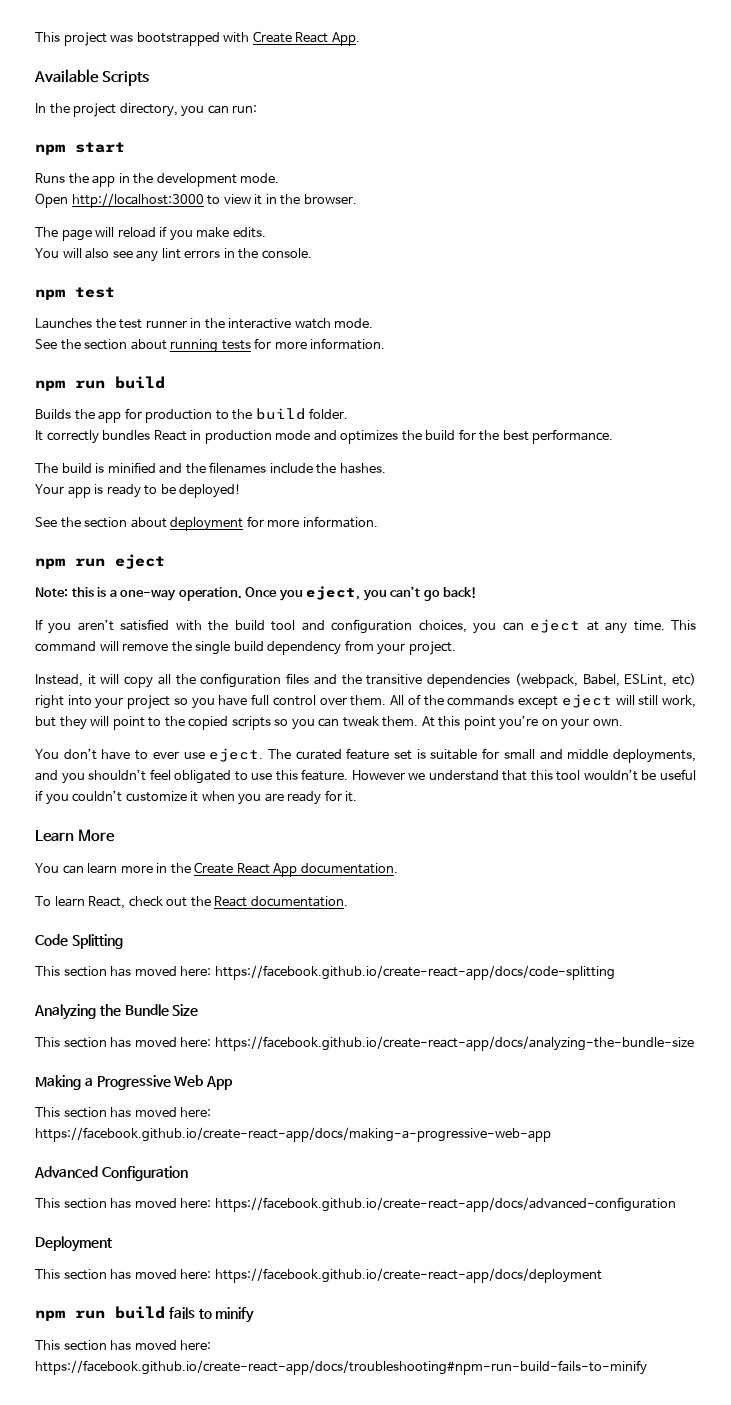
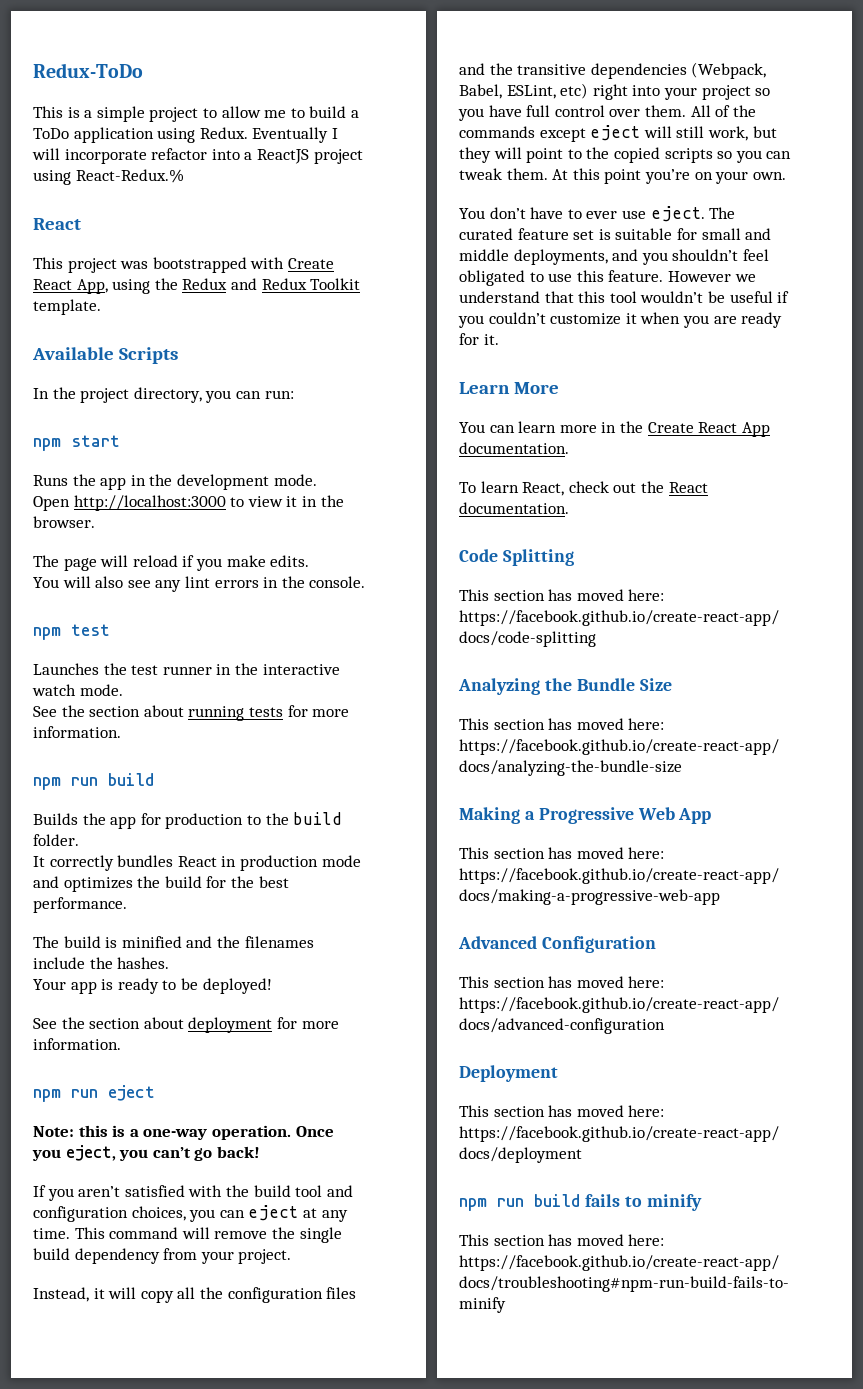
+ Redux-ToDo
+ This is a simple project to allow me to build a ToDo application using Redux. Eventually I will incorporate refactor into a ReactJS project using React-Redux.%
+ React
- This project was bootstrapped with Create React App.
+ This project was bootstrapped with Create React App, using the Redux and Redux Toolkit template.
- Instead, it will copy all the configuration files and the transitive dependencies (webpack, Babel, ESLint, etc) right into your project so you have full control over them.
+ Instead, it will copy all the configuration files and the transitive dependencies (Webpack, Babel, ESLint, etc) right into your project so you have full control over them.

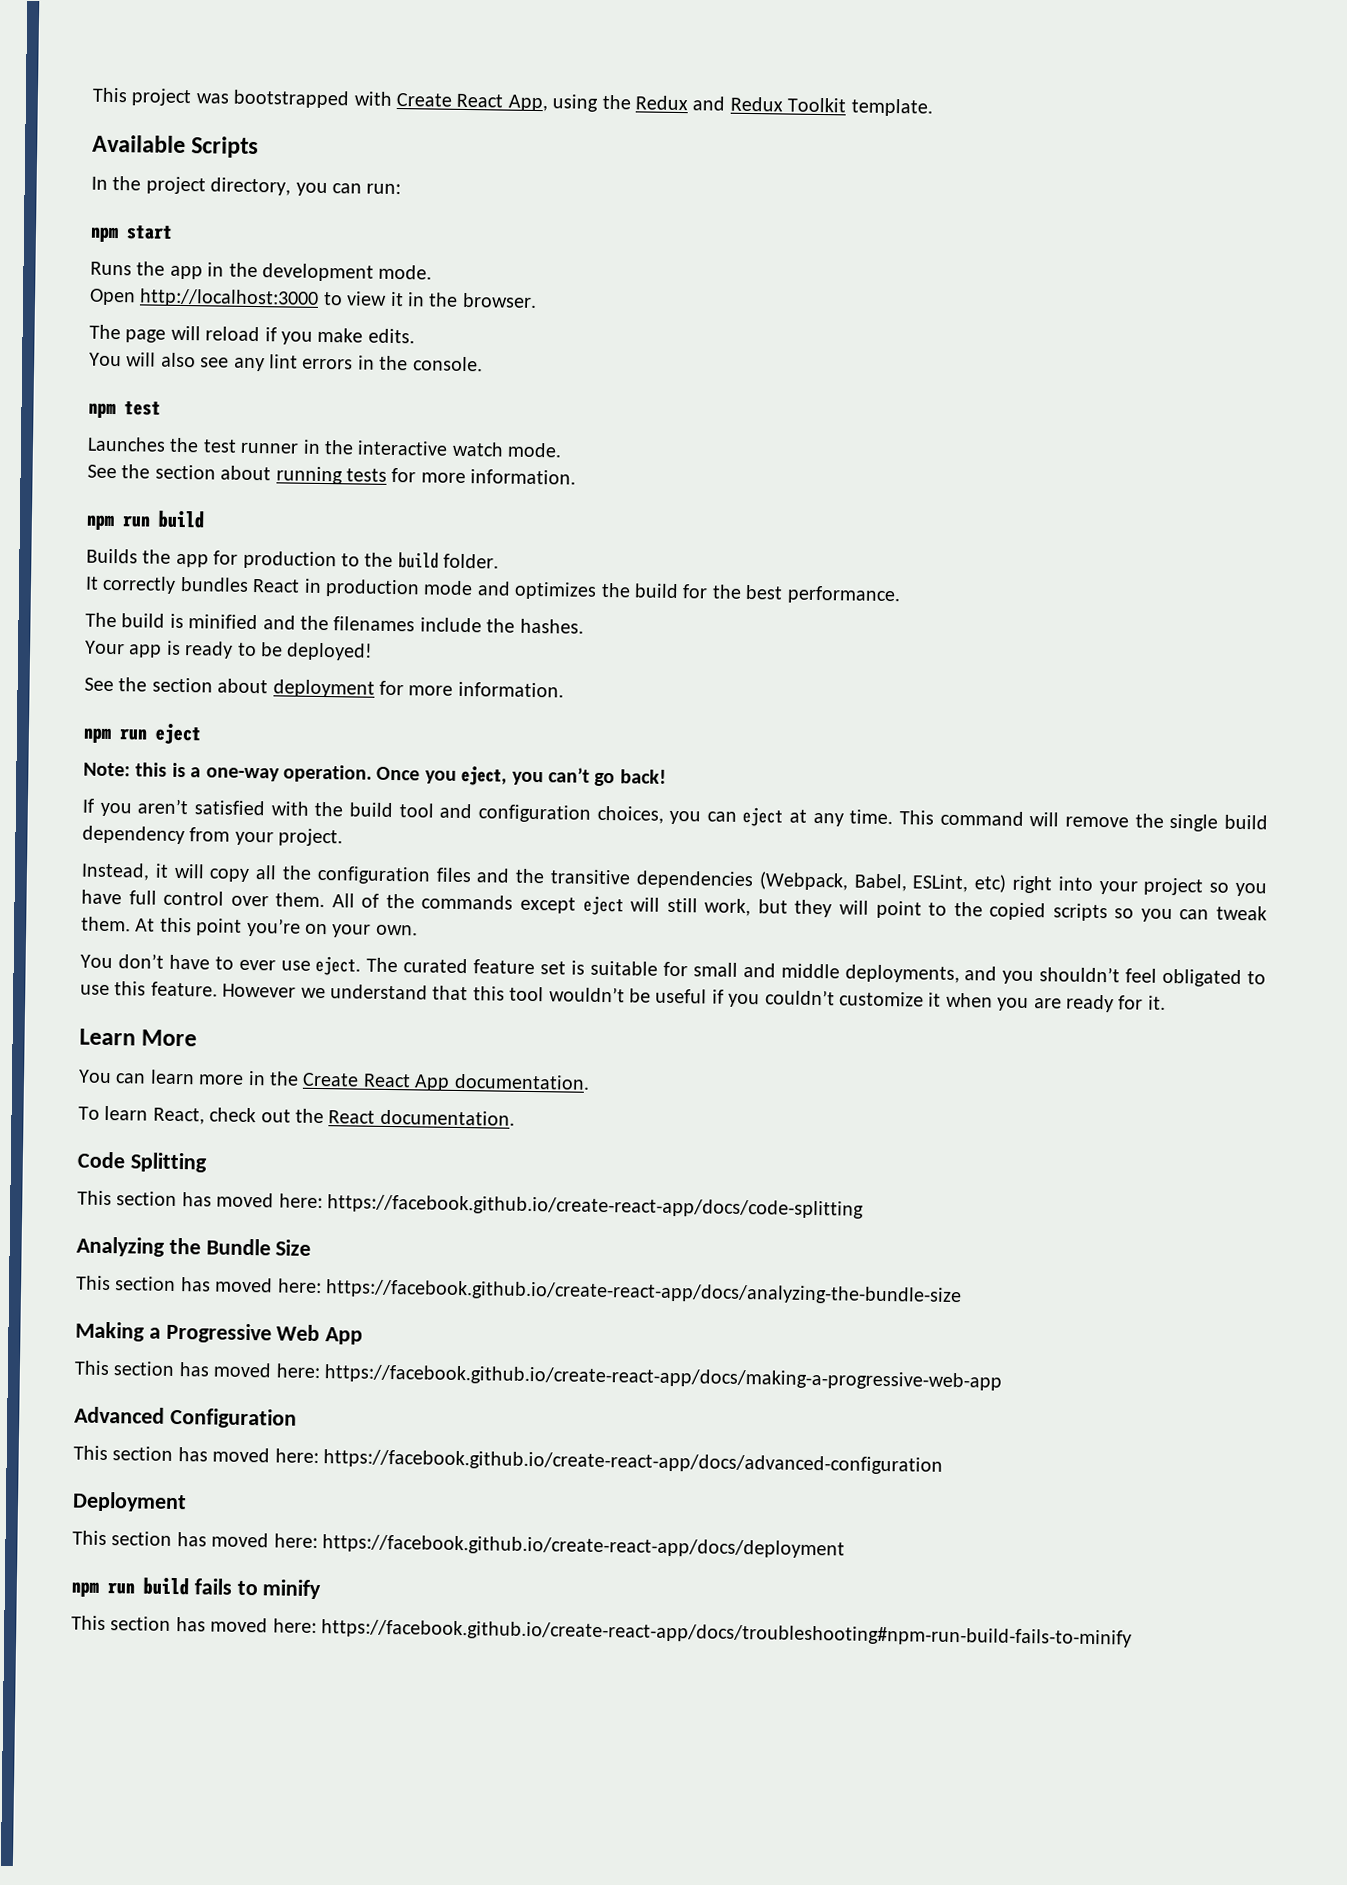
- Redux-ToDo
- This is a simple project to allow me to build a ToDo application using Redux. Eventually I will incorporate refactor into a ReactJS project using React-Redux.%
- React

